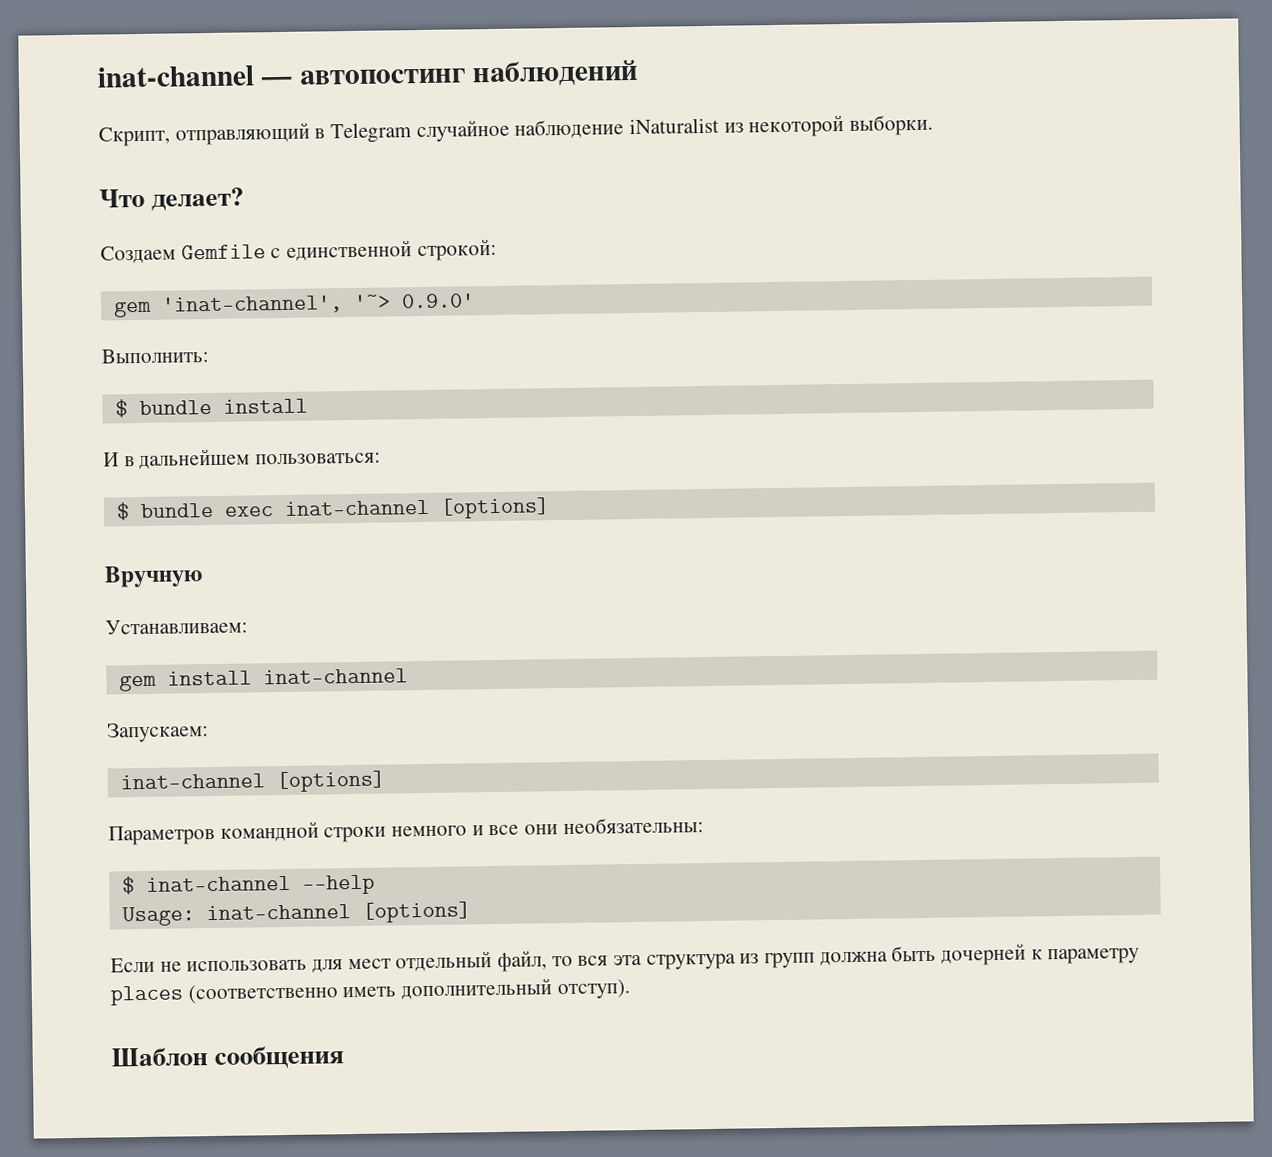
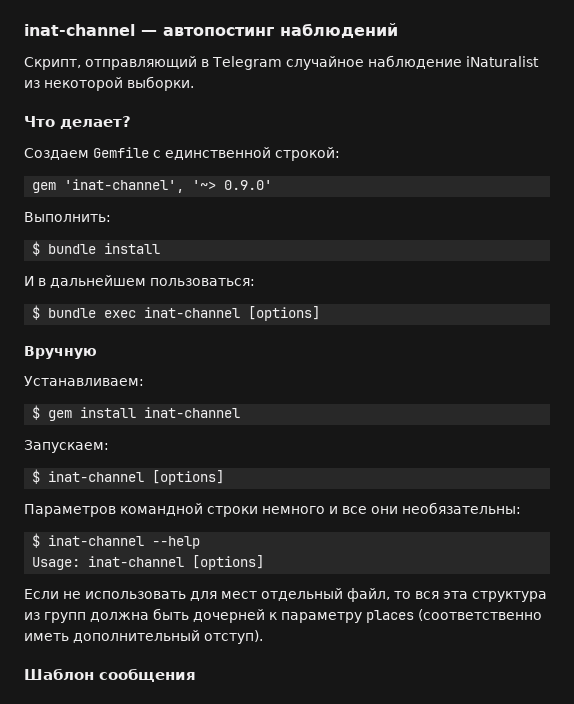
- gem install inat-channel
+ $ gem install inat-channel
  Запускаем:
- inat-channel [options]
+ $ inat-channel [options]

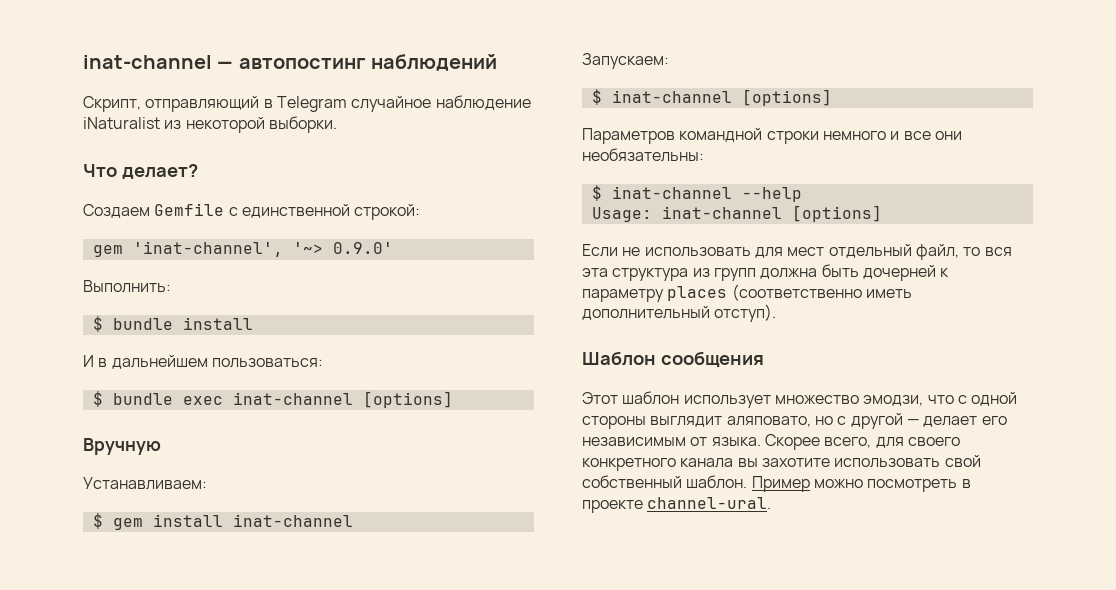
+ Этот шаблон использует множество эмодзи, что с одной стороны выглядит аляповато, но с другой — делает его независимым от языка. Скорее всего, для своего конкретного канала вы захотите использовать свой собственный шаблон. Пример можно посмотреть в проекте channel-ural.

